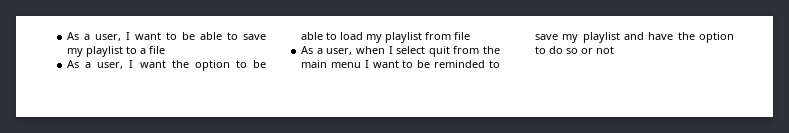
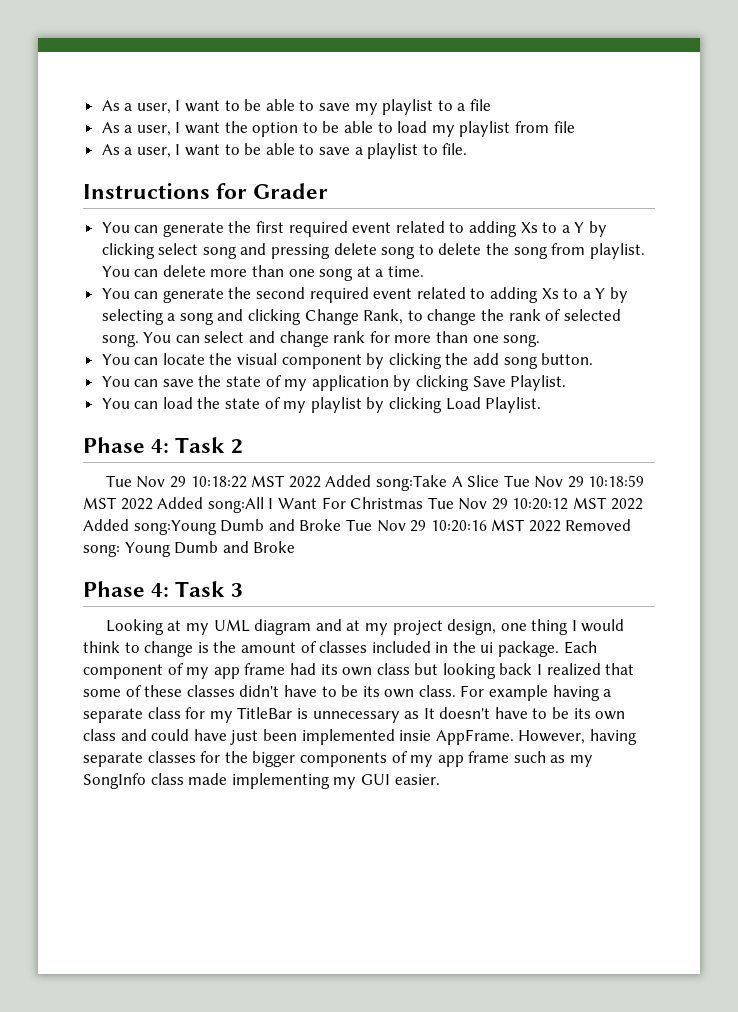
- As a user, when I select quit from the main menu I want to be reminded to save my playlist and have the option to do so or not
+ As a user, I want to be able to save a playlist to file.
+ Instructions for Grader
+ You can generate the first required event related to adding Xs to a Y by clicking select song and pressing delete song to delete the song from playlist. You can delete more than one song at a time.
+ You can generate the second required event related to adding Xs to a Y by selecting a song and clicking Change Rank, to change the rank of selected song. You can select and change rank for more than one song.
+ You can locate the visual component by clicking the add song button.
+ You can save the state of my application by clicking Save Playlist.
+ You can load the state of my playlist by clicking Load Playlist.
+ Phase 4: Task 2
+ Tue Nov 29 10:18:22 MST 2022 Added song:Take A Slice Tue Nov 29 10:18:59 MST 2022 Added song:All I Want For Christmas Tue Nov 29 10:20:12 MST 2022 Added song:Young Dumb and Broke Tue Nov 29 10:20:16 MST 2022 Removed song: Young Dumb and Broke
+ Phase 4: Task 3
+ Looking at my UML diagram and at my project design, one thing I would think to change is the amount of classes included in the ui package. Each component of my app frame had its own class but looking back I realized that some of these classes didn't have to be its own class. For example having a separate class for my TitleBar is unnecessary as It doesn't have to be its own class and could have just been implemented insie AppFrame. However, having separate classes for the bigger components of my app frame such as my SongInfo class made implementing my GUI easier.

